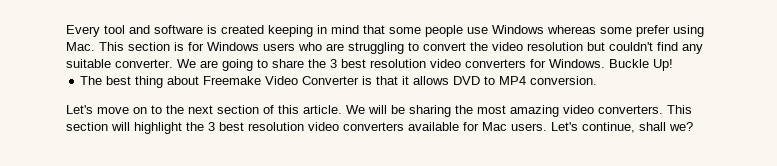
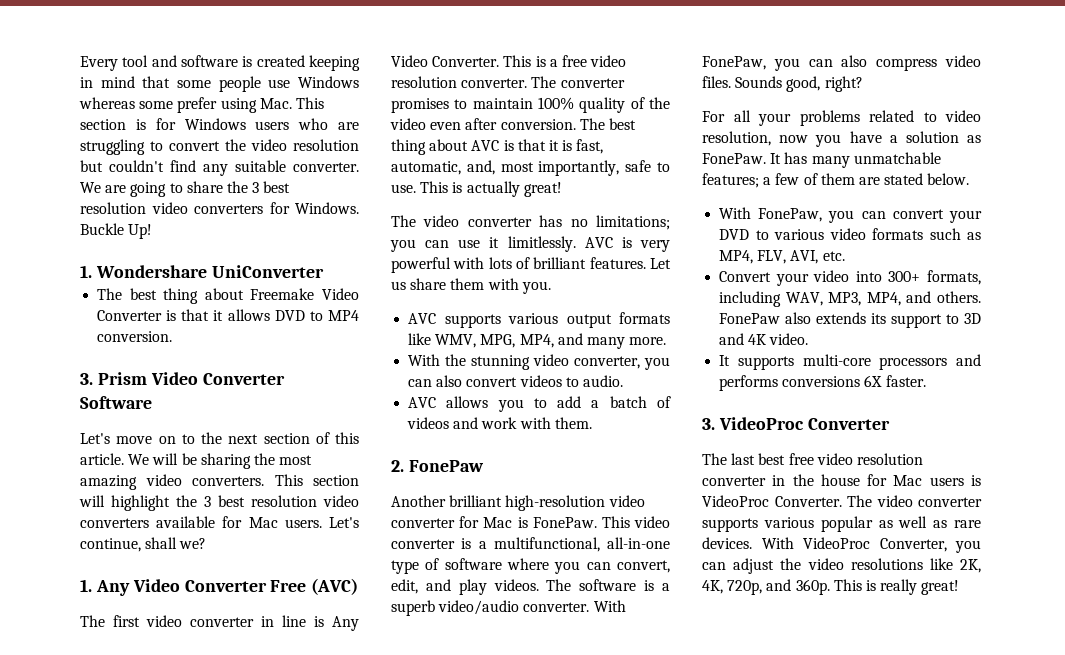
+ 1. Wondershare UniConverter
+ 3. Prism Video Converter Software
+ 1. Any Video Converter Free (AVC)
+ The first video converter in line is Any Video Converter. This is a free video resolution converter. The converter promises to maintain 100% quality of the video even after conversion. The best thing about AVC is that it is fast, automatic, and, most importantly, safe to use. This is actually great!
+ The video converter has no limitations; you can use it limitlessly. AVC is very powerful with lots of brilliant features. Let us share them with you.
+ AVC supports various output formats like WMV, MPG, MP4, and many more.
+ With the stunning video converter, you can also convert videos to audio.
+ AVC allows you to add a batch of videos and work with them.
+ 2. FonePaw
+ Another brilliant high-resolution video converter for Mac is FonePaw. This video converter is a multifunctional, all-in-one type of software where you can convert, edit, and play videos. The software is a superb video/audio converter. With FonePaw, you can also compress video files. Sounds good, right?
+ For all your problems related to video resolution, now you have a solution as FonePaw. It has many unmatchable features; a few of them are stated below.
+ With FonePaw, you can convert your DVD to various video formats such as MP4, FLV, AVI, etc.
+ Convert your video into 300+ formats, including WAV, MP3, MP4, and others. FonePaw also extends its support to 3D and 4K video.
+ It supports multi-core processors and performs conversions 6X faster.
+ 3. VideoProc Converter
+ The last best free video resolution converter in the house for Mac users is VideoProc Converter. The video converter supports various popular as well as rare devices. With VideoProc Converter, you can adjust the video resolutions like 2K, 4K, 720p, and 360p. This is really great!

